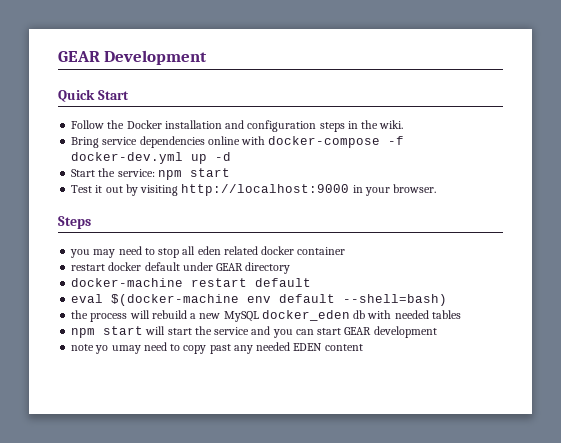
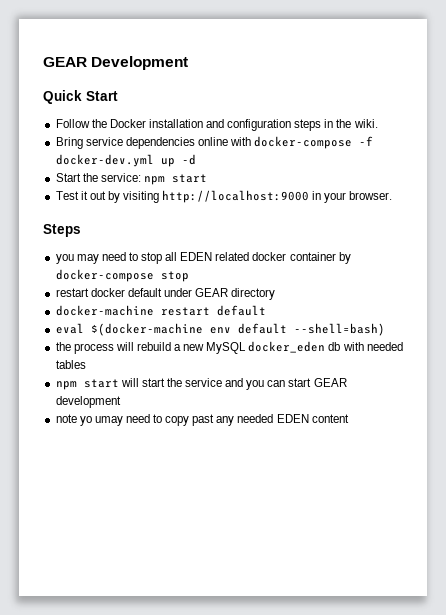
- you may need to stop all eden related docker container
+ you may need to stop all EDEN related docker container by docker-compose stop

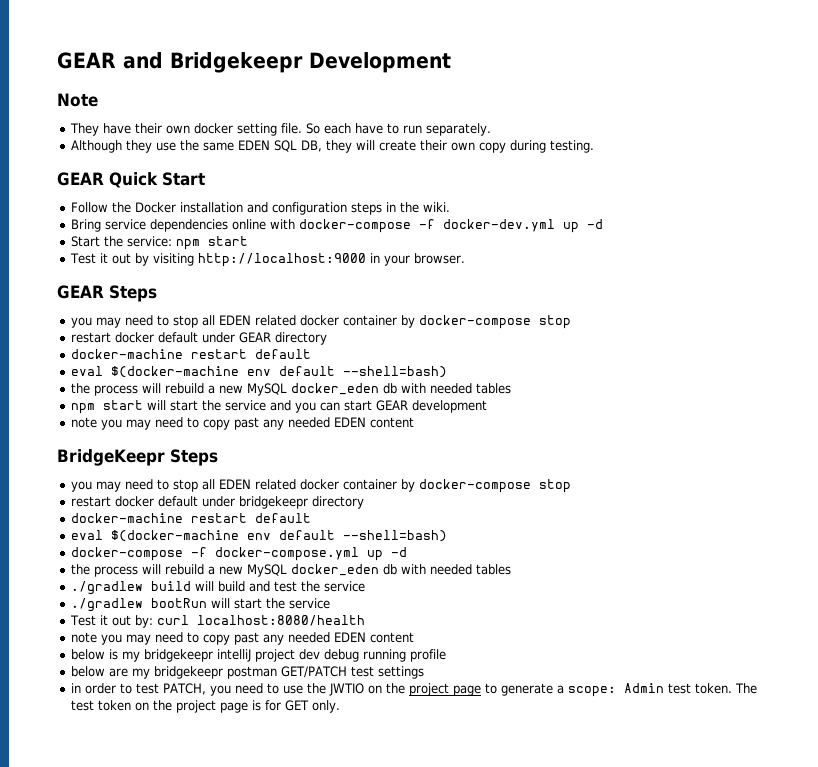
- GEAR Development
+ GEAR and Bridgekeepr Development
- Quick Start
+ Note
+ They have their own docker setting file. So each have to run separately.
+ Although they use the same EDEN SQL DB, they will create their own copy during testing.
+ GEAR Quick Start
- Steps
+ GEAR Steps
  npm start will start the service and you can start GEAR development
- note yo umay need to copy past any needed EDEN content
+ note you may need to copy past any needed EDEN content
+ BridgeKeepr Steps
+ you may need to stop all EDEN related docker container by docker-compose stop
+ restart docker default under bridgekeepr directory
+ docker-machine restart default
+ eval $(docker-machine env default --shell=bash)
+ docker-compose -f docker-compose.yml up -d
+ the process will rebuild a new MySQL docker_eden db with needed tables
+ ./gradlew build will build and test the service
+ ./gradlew bootRun will start the service
+ Test it out by: curl localhost:8080/health
+ note you may need to copy past any needed EDEN content
+ below is my bridgekeepr intelliJ project dev debug running profile
+ below are my bridgekeepr postman GET/PATCH test settings
+ in order to test PATCH, you need to use the JWTIO on the project page to generate a scope: Admin test token. The test token on the project page is for GET only.

